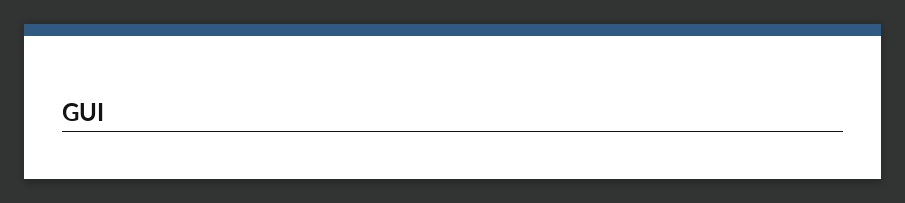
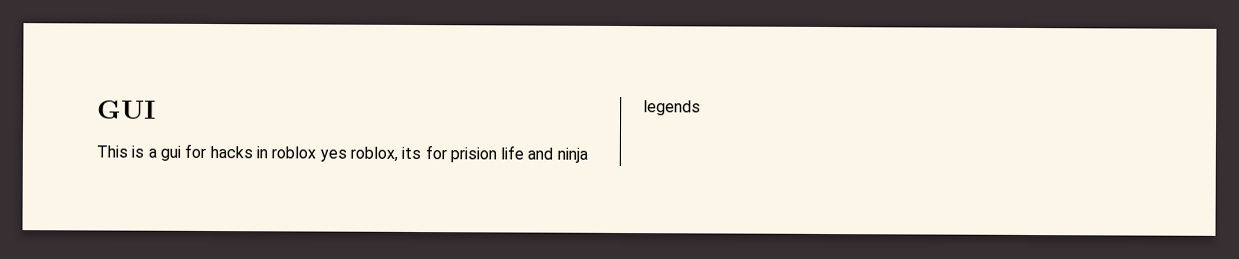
+ This is a gui for hacks in roblox yes roblox, its for prision life and ninja legends

